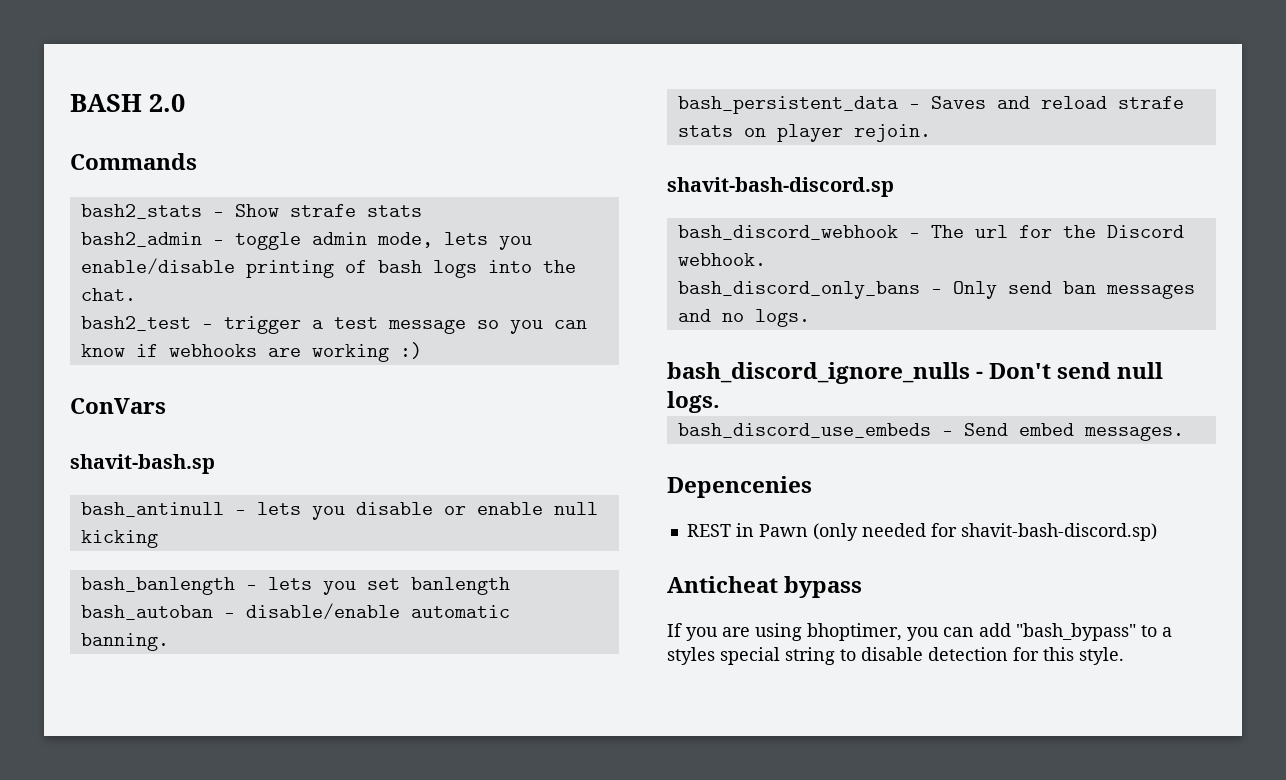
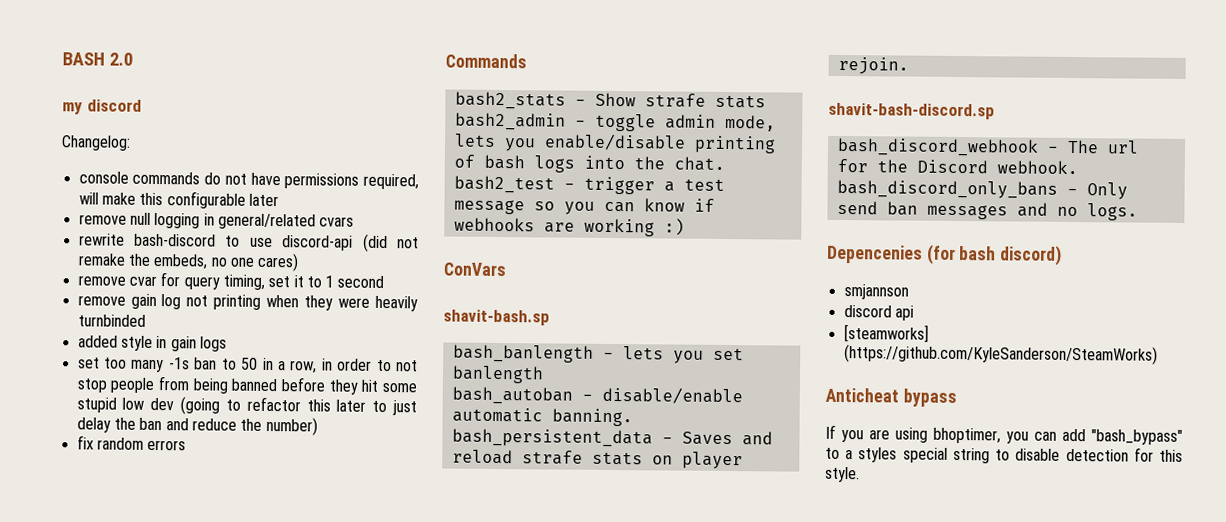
+ my discord
+ Changelog:
+ console commands do not have permissions required, will make this configurable later
+ remove null logging in general/related cvars
+ rewrite bash-discord to use discord-api (did not remake the embeds, no one cares)
+ remove cvar for query timing, set it to 1 second
+ remove gain log not printing when they were heavily turnbinded
+ added style in gain logs
+ set too many -1s ban to 50 in a row, in order to not stop people from being banned before they hit some stupid low dev (going to refactor this later to just delay the ban and reduce the number)
+ fix random errors
- bash_antinull - lets you disable or enable null kicking
- bash_discord_ignore_nulls - Don't send null logs.
- bash_discord_use_embeds - Send embed messages.
- Depencenies
- REST in Pawn (only needed for shavit-bash-discord.sp)
+ Depencenies (for bash discord)
+ smjannson
+ discord api
+ [steamworks] (https://github.com/KyleSanderson/SteamWorks)

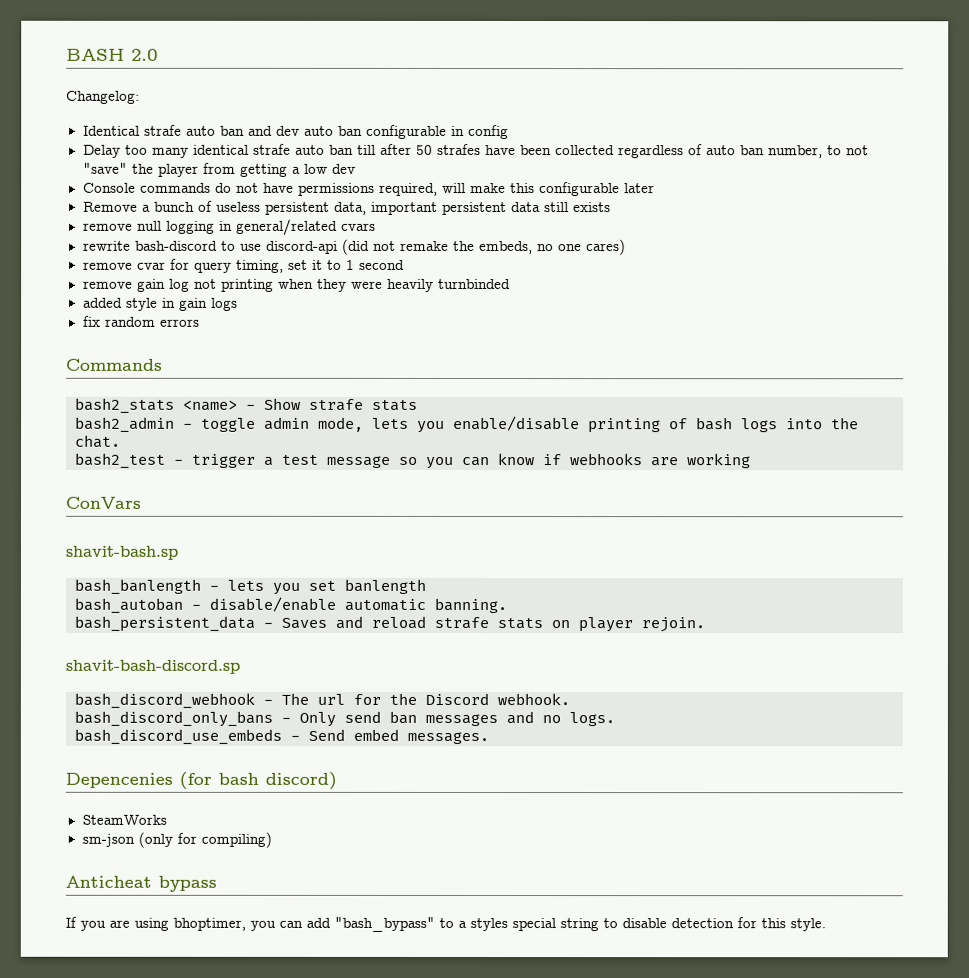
- my discord
- console commands do not have permissions required, will make this configurable later
+ Identical strafe auto ban and dev auto ban configurable in config
+ Delay too many identical strafe auto ban till after 50 strafes have been collected regardless of auto ban number, to not "save" the player from getting a low dev
+ Console commands do not have permissions required, will make this configurable later
+ Remove a bunch of useless persistent data, important persistent data still exists
- set too many -1s ban to 50 in a row, in order to not stop people from being banned before they hit some stupid low dev (going to refactor this later to just delay the ban and reduce the number)
- bash2_stats - Show strafe stats
+ bash2_stats <name> - Show strafe stats
- bash2_test - trigger a test message so you can know if webhooks are working :)
+ bash2_test - trigger a test message so you can know if webhooks are working
+ bash_discord_use_embeds - Send embed messages.
- smjannson
- discord api
- [steamworks] (https://github.com/KyleSanderson/SteamWorks)
+ SteamWorks
+ sm-json (only for compiling)

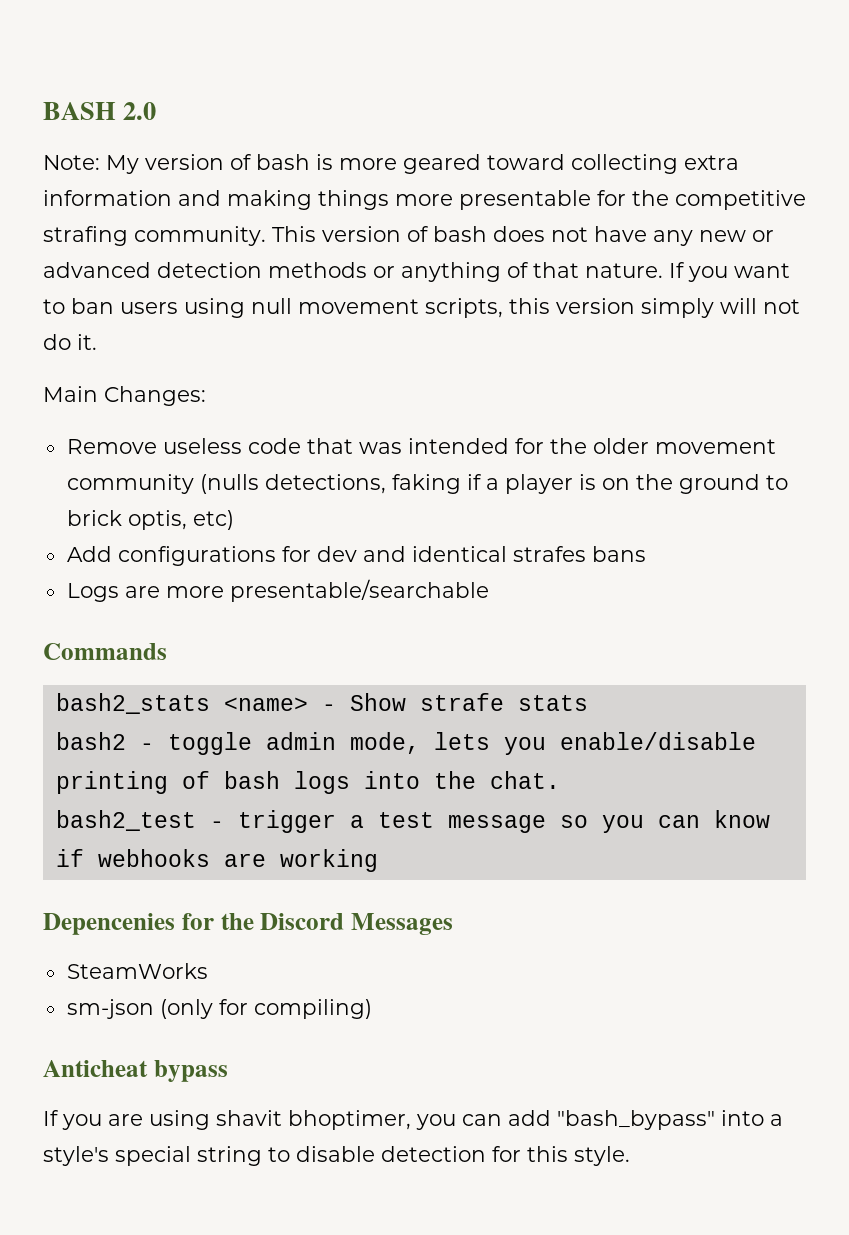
- Changelog:
- Identical strafe auto ban and dev auto ban configurable in config
- Delay too many identical strafe auto ban till after 50 strafes have been collected regardless of auto ban number, to not "save" the player from getting a low dev
- Console commands do not have permissions required, will make this configurable later
- Remove a bunch of useless persistent data, important persistent data still exists
- remove null logging in general/related cvars
- rewrite bash-discord to use discord-api (did not remake the embeds, no one cares)
- remove cvar for query timing, set it to 1 second
- remove gain log not printing when they were heavily turnbinded
- added style in gain logs
- fix random errors
+ Note: My version of bash is more geared toward collecting extra information and making things more presentable for the competitive strafing community. This version of bash does not have any new or advanced detection methods or anything of that nature. If you want to ban users using null movement scripts, this version simply will not do it.
+ Main Changes:
+ Remove useless code that was intended for the older movement community (nulls detections, faking if a player is on the ground to brick optis, etc)
+ Add configurations for dev and identical strafes bans
+ Logs are more presentable/searchable
- bash2_admin - toggle admin mode, lets you enable/disable printing of bash logs into the chat.
+ bash2 - toggle admin mode, lets you enable/disable printing of bash logs into the chat.
- ConVars
- shavit-bash.sp
- bash_banlength - lets you set banlength
- bash_autoban - disable/enable automatic banning.
- bash_persistent_data - Saves and reload strafe stats on player rejoin.
- shavit-bash-discord.sp
- bash_discord_webhook - The url for the Discord webhook.
- bash_discord_only_bans - Only send ban messages and no logs.
- bash_discord_use_embeds - Send embed messages.
- Depencenies (for bash discord)
+ Depencenies for the Discord Messages
- If you are using bhoptimer, you can add "bash_bypass" to a styles special string to disable detection for this style.
+ If you are using shavit bhoptimer, you can add "bash_bypass" into a style's special string to disable detection for this style.

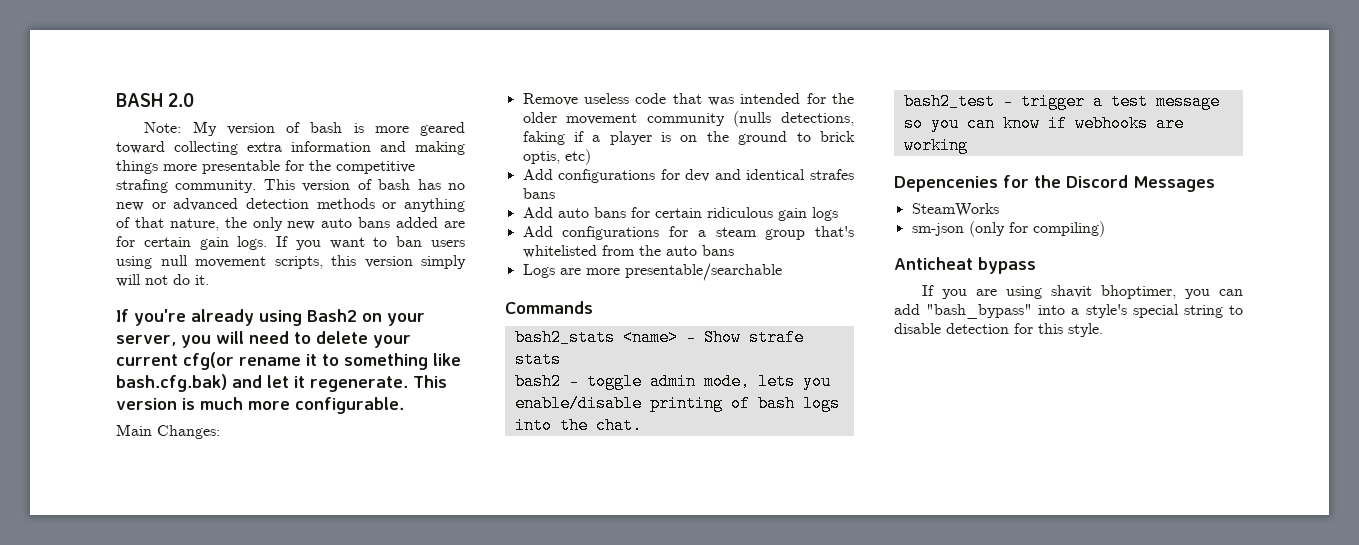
- This version of bash does not have any new or advanced detection methods or anything of that nature.
+ This version of bash has no new or advanced detection methods or anything of that nature, the only new auto bans added are for certain gain logs.
+ If you're already using Bash2 on your server, you will need to delete your current cfg(or rename it to something like bash.cfg.bak) and let it regenerate. This version is much more configurable.
+ Add auto bans for certain ridiculous gain logs
+ Add configurations for a steam group that's whitelisted from the auto bans

